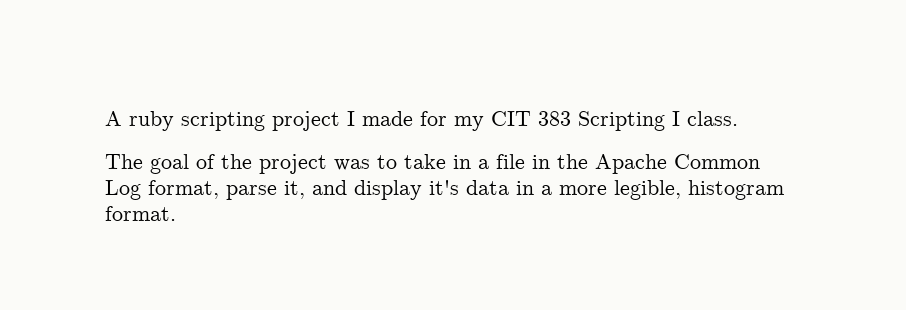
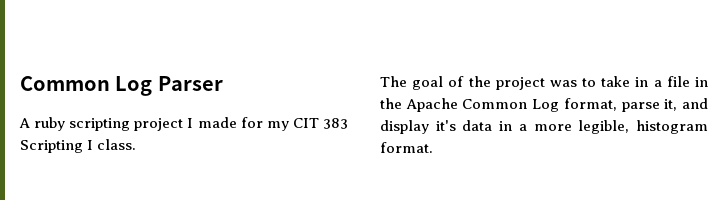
+ Common Log Parser

